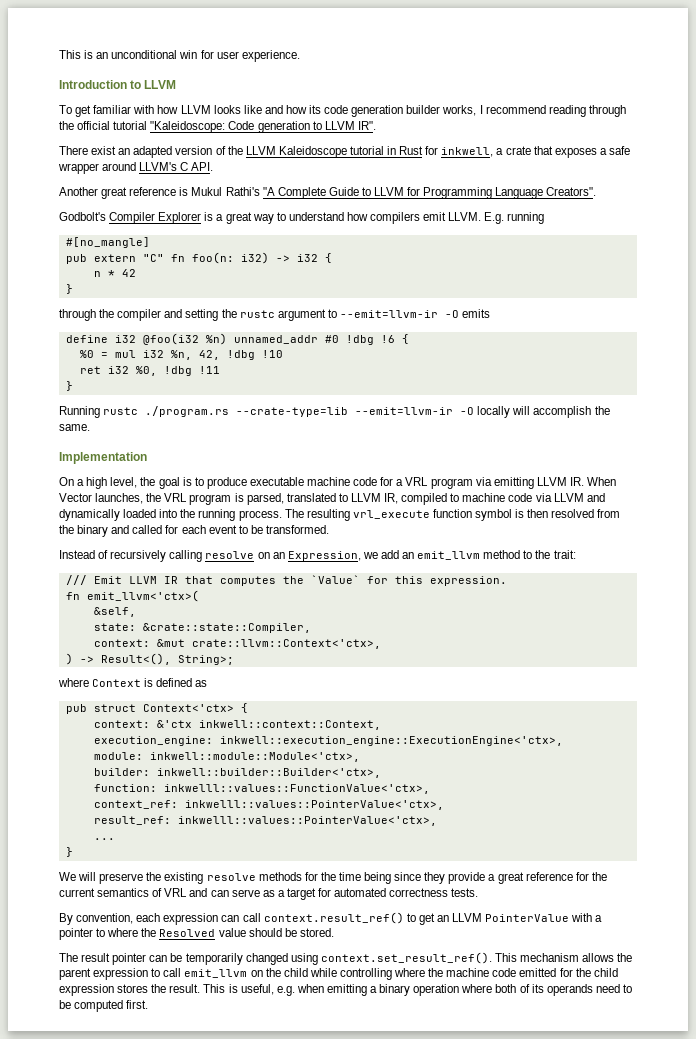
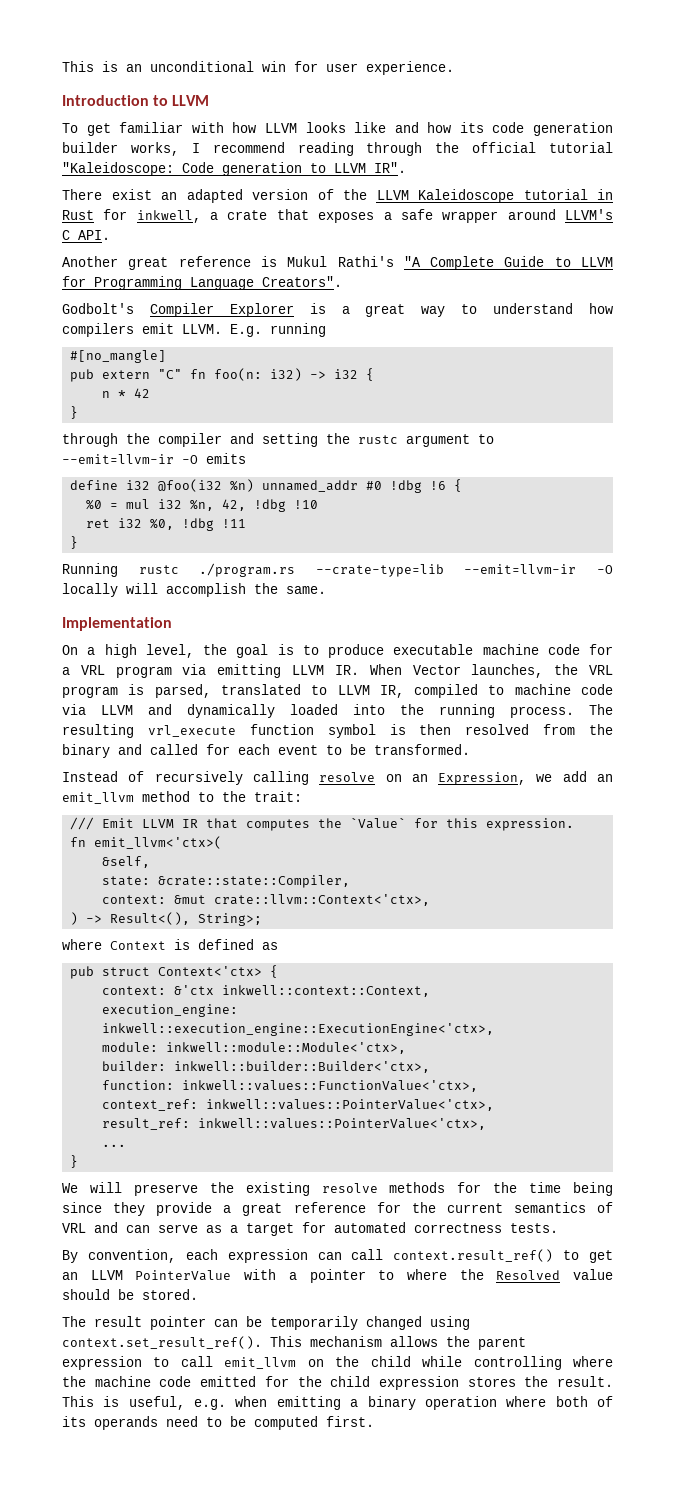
- function: inkwelll::values::FunctionValue<'ctx>,
+ function: inkwell::values::FunctionValue<'ctx>,
- context_ref: inkwelll::values::PointerValue<'ctx>,
+ context_ref: inkwell::values::PointerValue<'ctx>,
- result_ref: inkwelll::values::PointerValue<'ctx>,
+ result_ref: inkwell::values::PointerValue<'ctx>,

